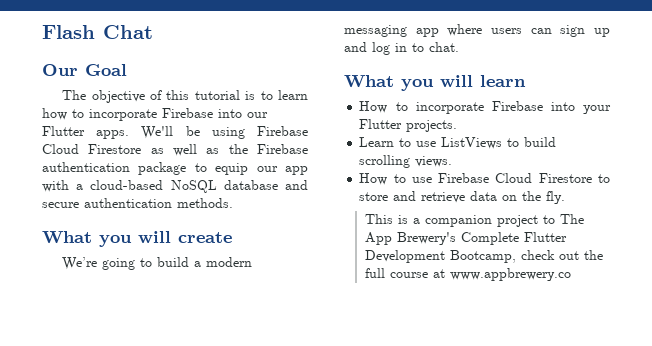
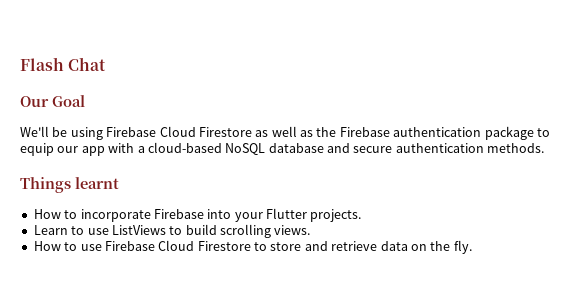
- The objective of this tutorial is to learn how to incorporate Firebase into our Flutter apps.
- What you will create
- We’re going to build a modern messaging app where users can sign up and log in to chat.
- What you will learn
+ Things learnt
- This is a companion project to The App Brewery's Complete Flutter Development Bootcamp, check out the full course at www.appbrewery.co

